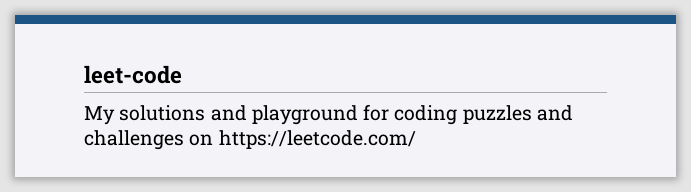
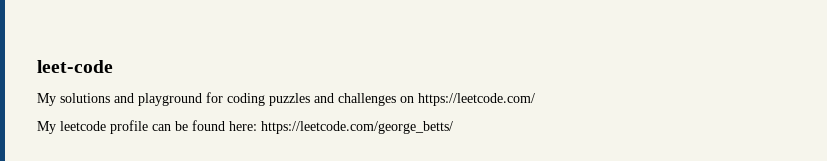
+ My leetcode profile can be found here: https://leetcode.com/george_betts/

